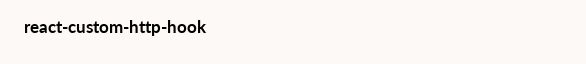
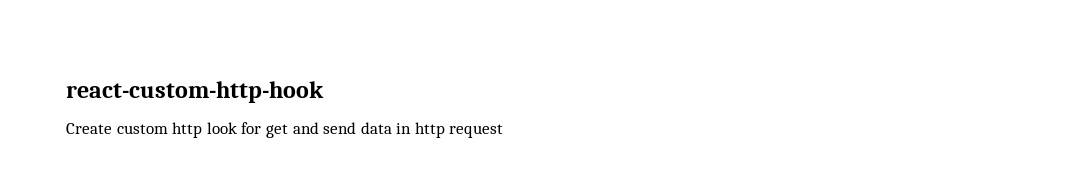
+ Create custom http look for get and send data in http request

